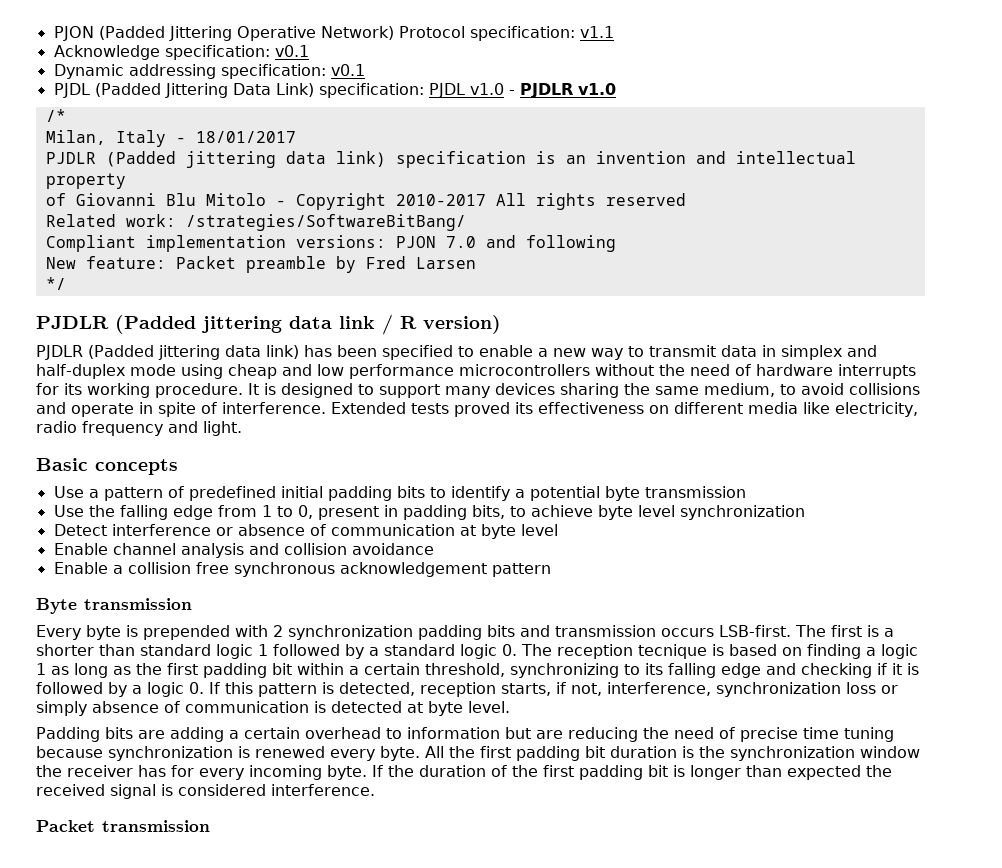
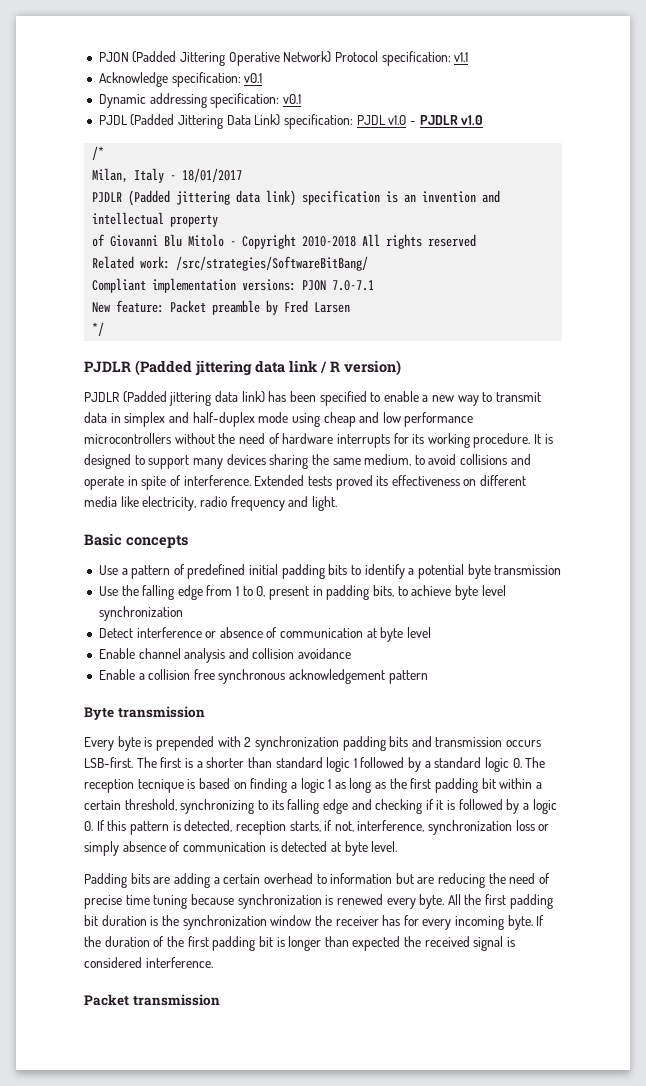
- of Giovanni Blu Mitolo - Copyright 2010-2017 All rights reserved
+ of Giovanni Blu Mitolo - Copyright 2010-2018 All rights reserved
- Related work: /strategies/SoftwareBitBang/
+ Related work: /src/strategies/SoftwareBitBang/
- Compliant implementation versions: PJON 7.0 and following
+ Compliant implementation versions: PJON 7.0-7.1

